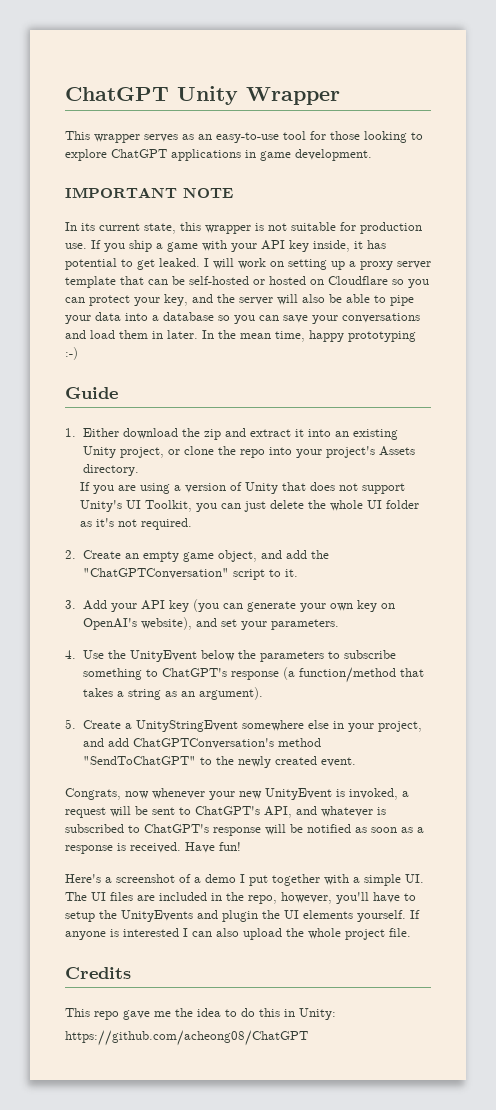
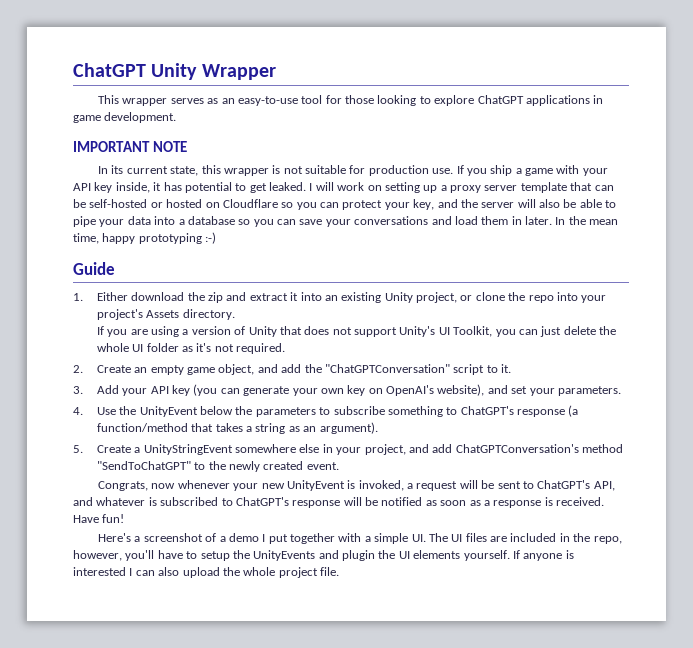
- Credits
- This repo gave me the idea to do this in Unity:
- https://github.com/acheong08/ChatGPT

